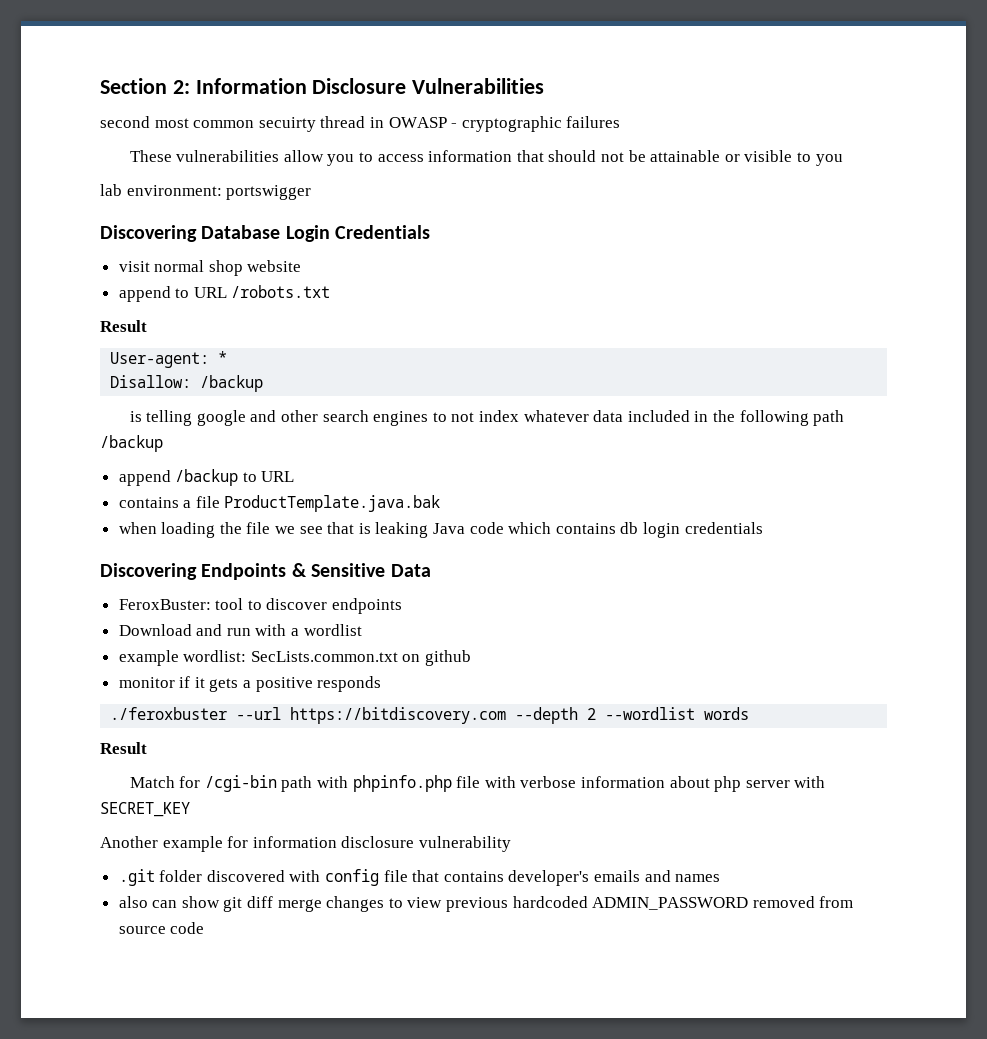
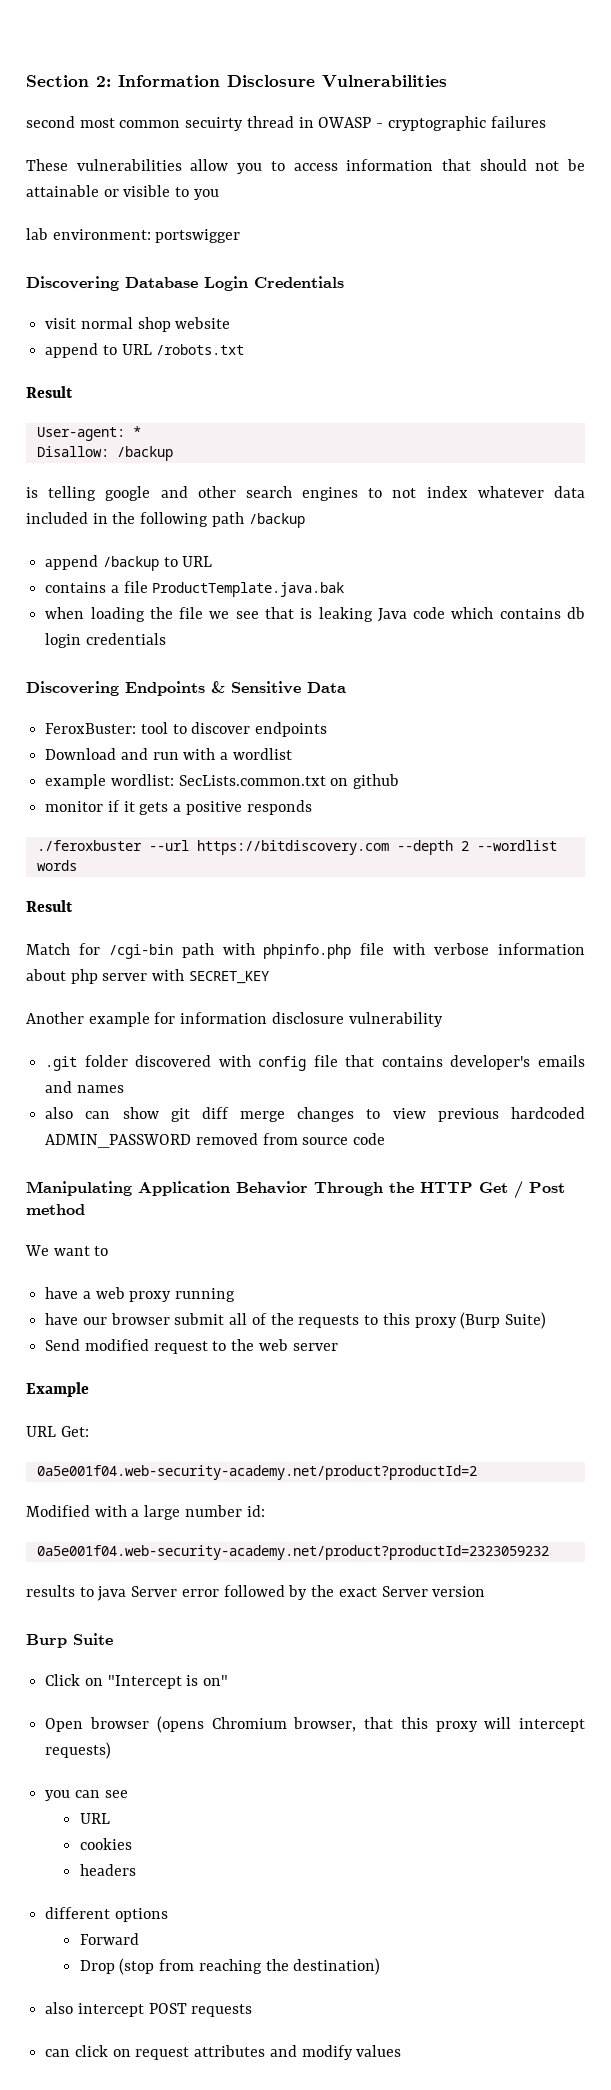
+ Manipulating Application Behavior Through the HTTP Get / Post method
+ We want to
+ have a web proxy running
+ have our browser submit all of the requests to this proxy (Burp Suite)
+ Send modified request to the web server
+ Example
+ URL Get:
+ 0a5e001f04.web-security-academy.net/product?productId=2
+ Modified with a large number id:
+ 0a5e001f04.web-security-academy.net/product?productId=2323059232
+ results to java Server error followed by the exact Server version
+ Burp Suite
+ Click on "Intercept is on"
+ Open browser (opens Chromium browser, that this proxy will intercept requests)
+ you can see
+ URL
+ cookies
+ headers
+ different options
+ Forward
+ Drop (stop from reaching the destination)
+ also intercept POST requests
+ can click on request attributes and modify values

